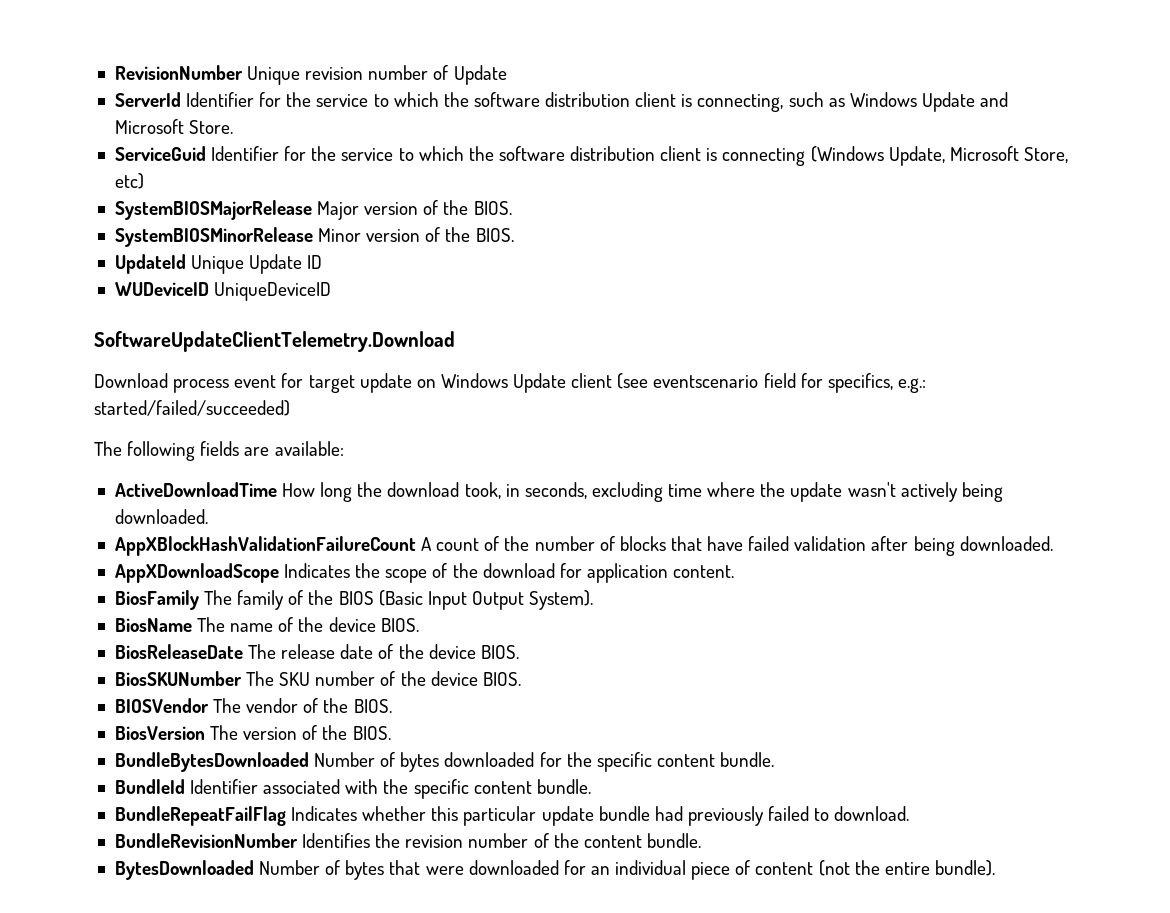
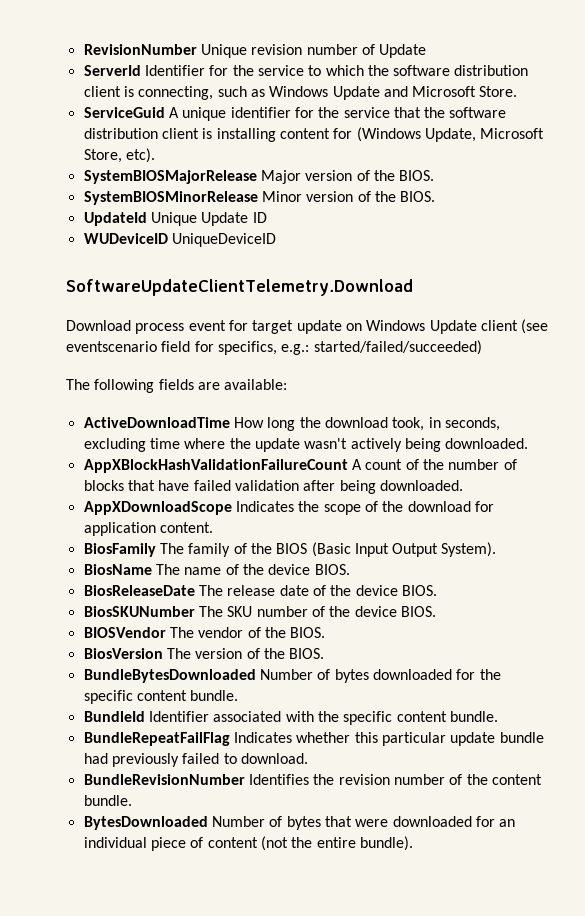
- ServiceGuid Identifier for the service to which the software distribution client is connecting (Windows Update, Microsoft Store, etc)
+ ServiceGuid A unique identifier for the service that the software distribution client is installing content for (Windows Update, Microsoft Store, etc).

